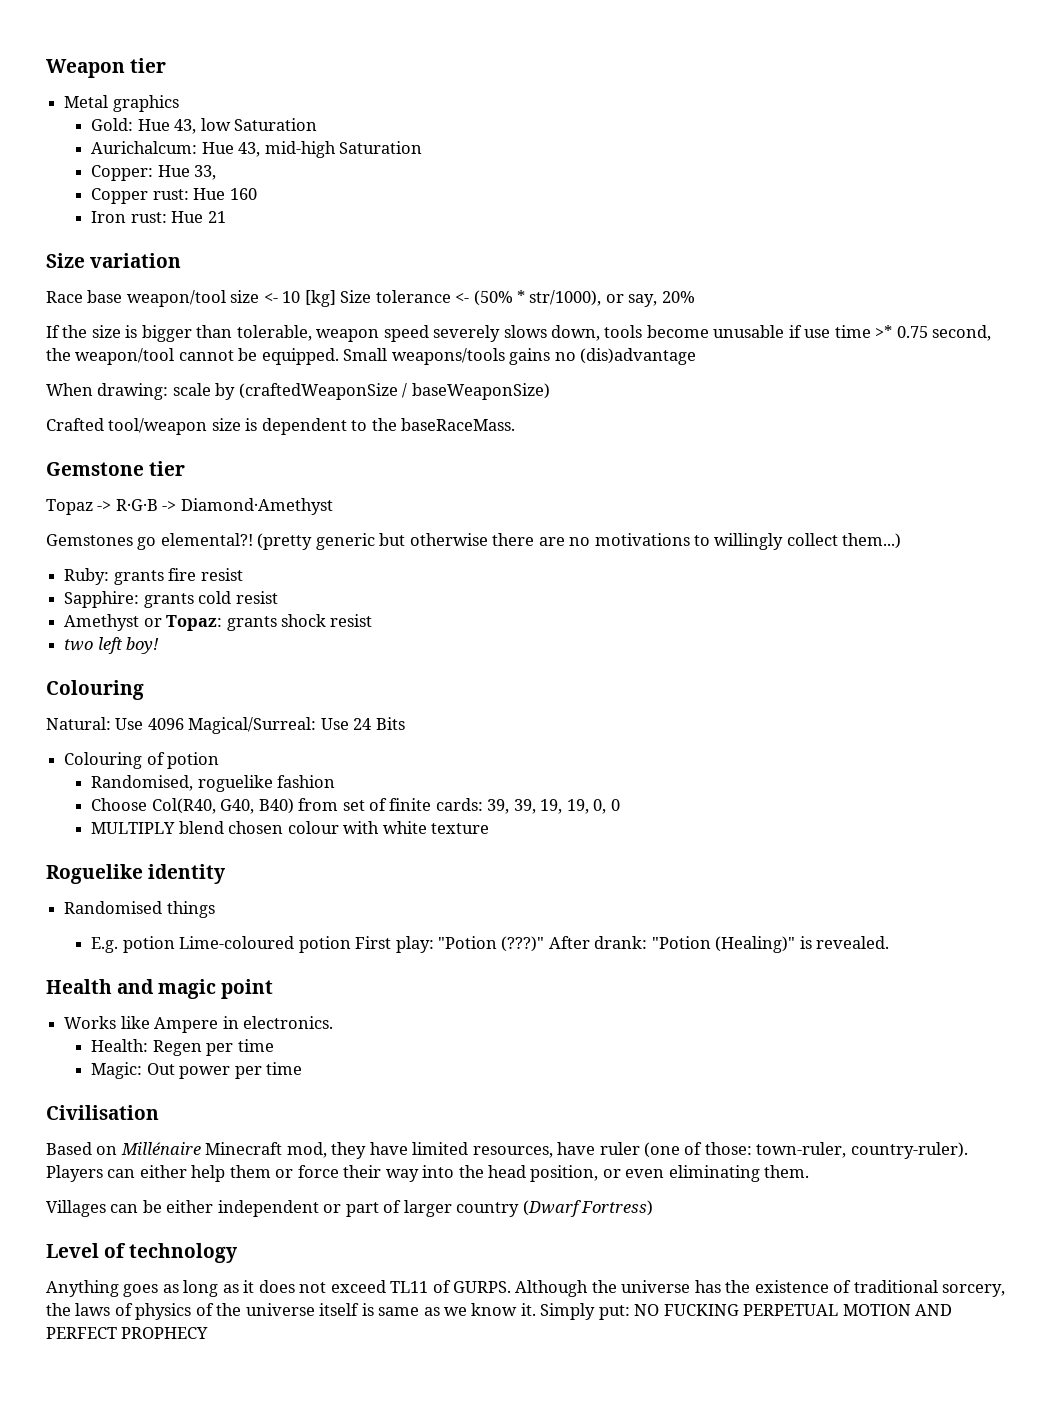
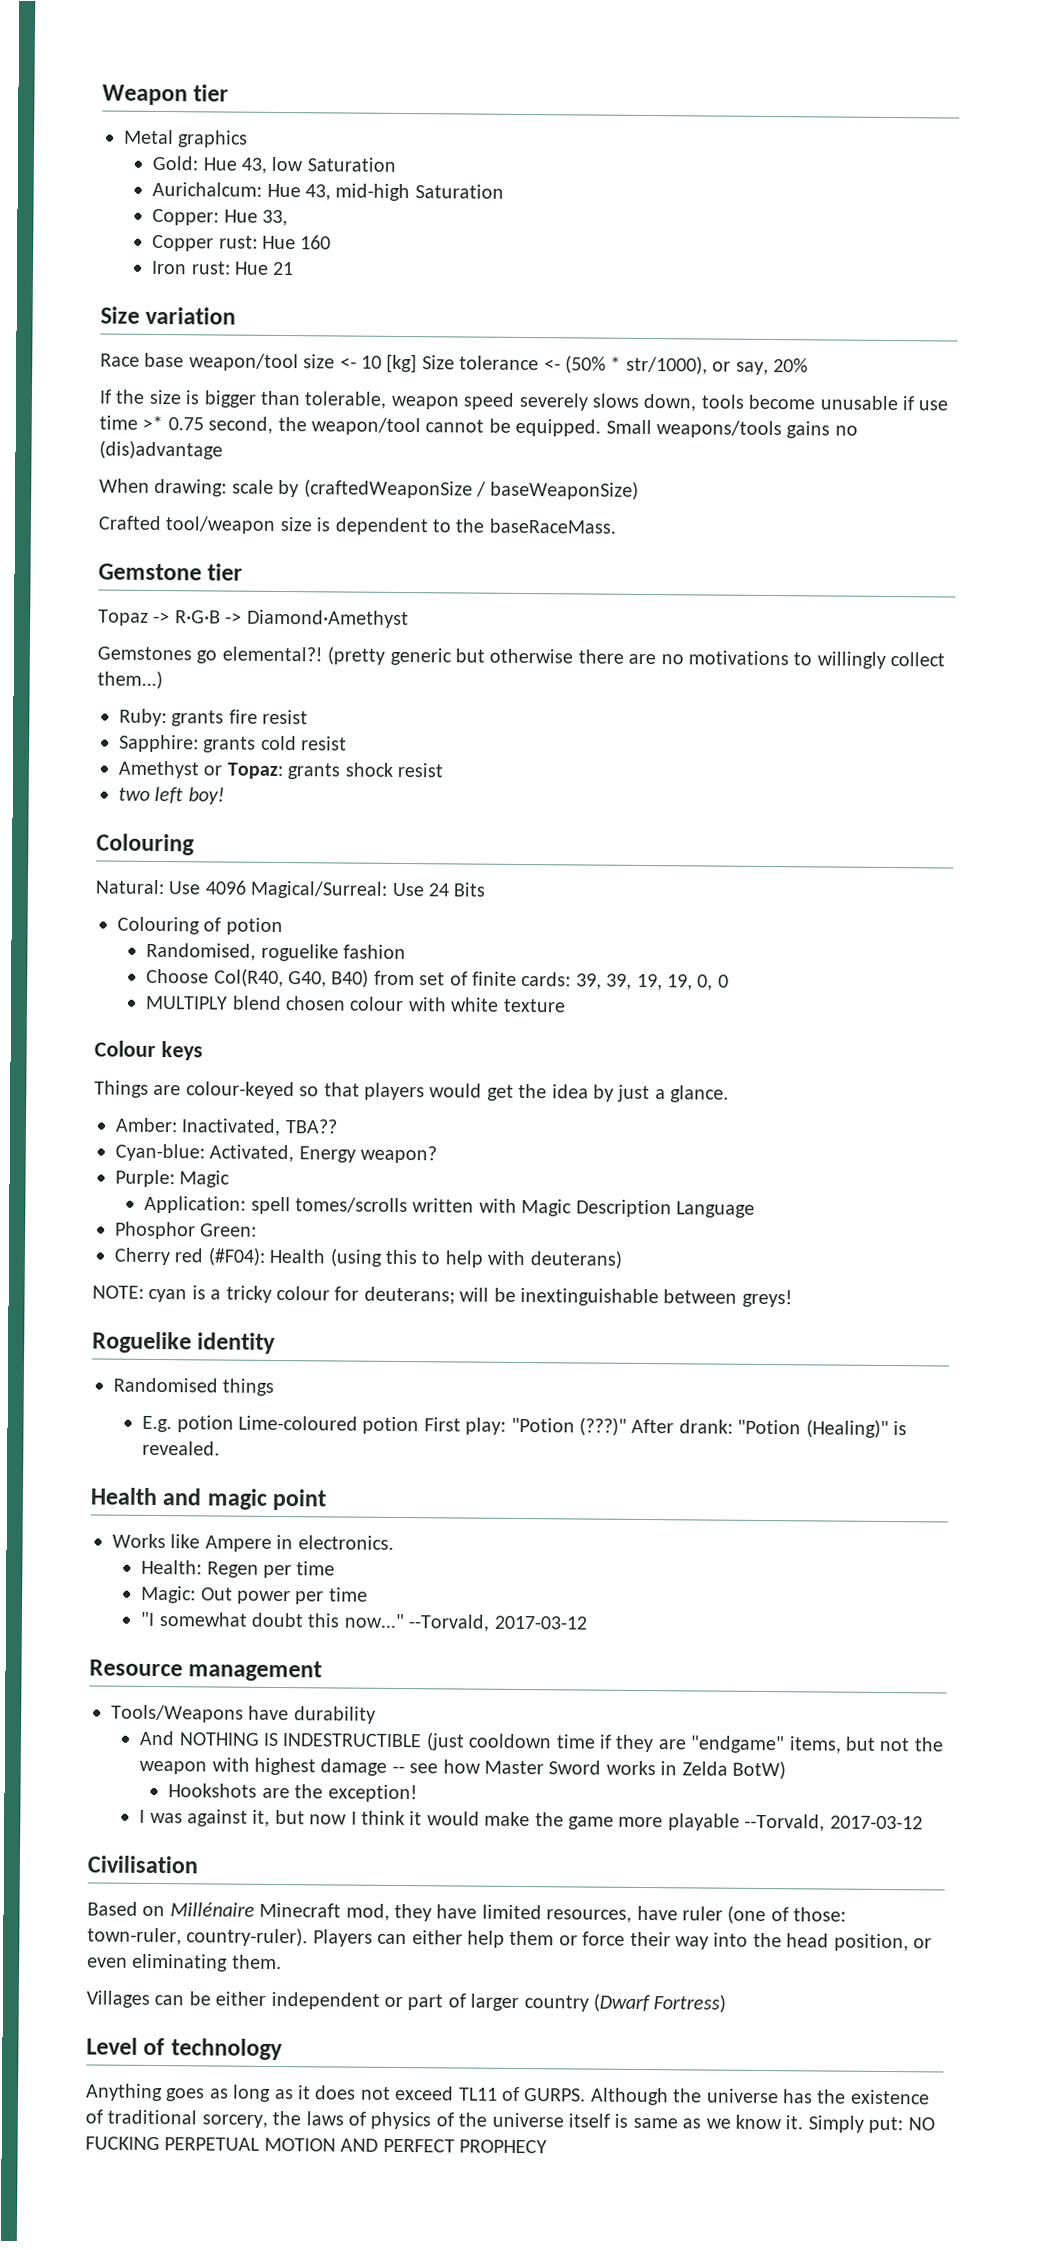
+ Colour keys
+ Things are colour-keyed so that players would get the idea by just a glance.
+ Amber: Inactivated, TBA??
+ Cyan-blue: Activated, Energy weapon?
+ Purple: Magic
+ Application: spell tomes/scrolls written with Magic Description Language
+ Phosphor Green:
+ Cherry red (#F04): Health (using this to help with deuterans)
+ NOTE: cyan is a tricky colour for deuterans; will be inextinguishable between greys!
+ "I somewhat doubt this now..." --Torvald, 2017-03-12
+ Resource management
+ Tools/Weapons have durability
+ And NOTHING IS INDESTRUCTIBLE (just cooldown time if they are "endgame" items, but not the weapon with highest damage -- see how Master Sword works in Zelda BotW)
+ Hookshots are the exception!
+ I was against it, but now I think it would make the game more playable --Torvald, 2017-03-12

